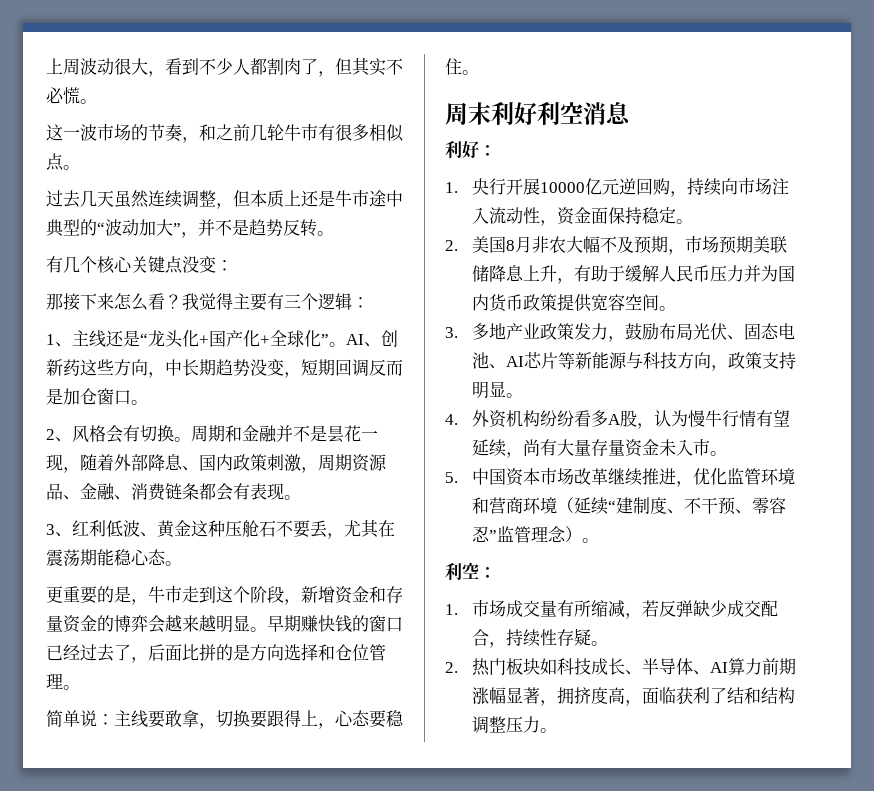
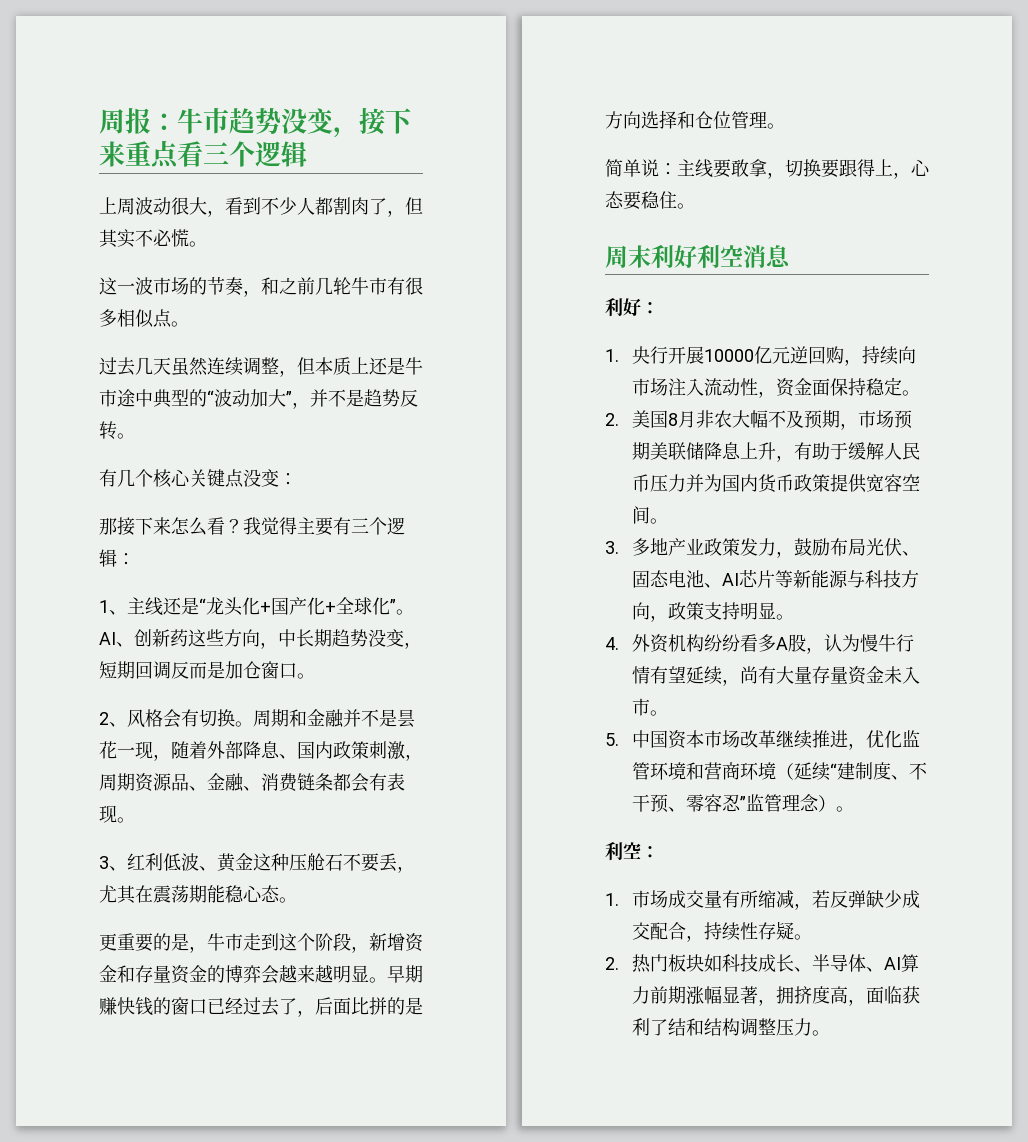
+ 周报：牛市趋势没变，接下来重点看三个逻辑

